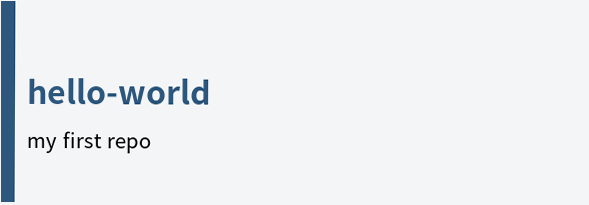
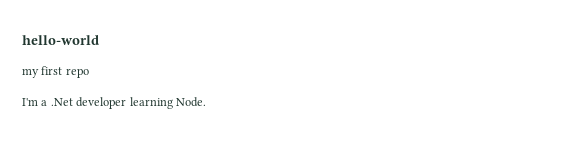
+ I'm a .Net developer learning Node.

